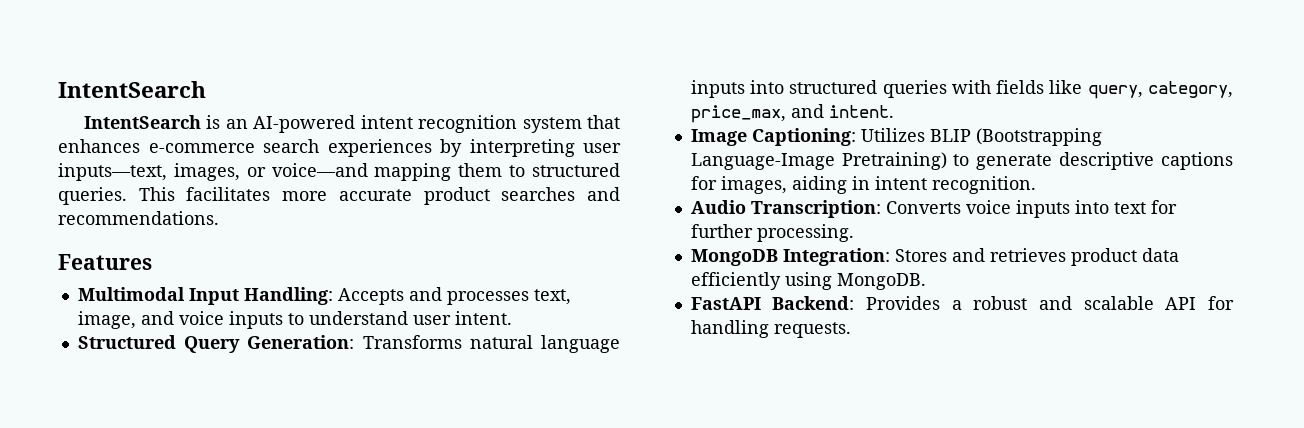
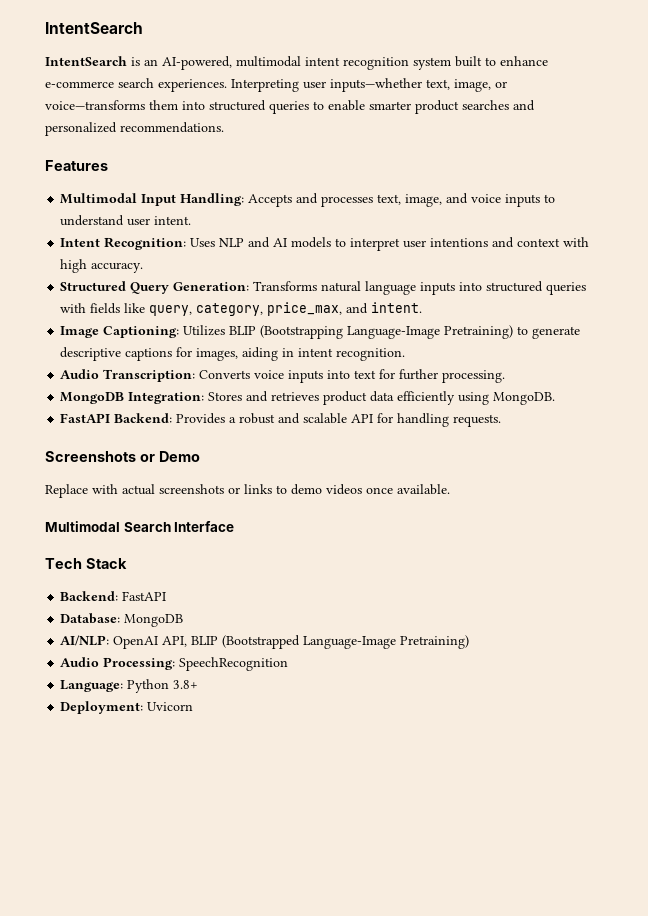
- IntentSearch is an AI-powered intent recognition system that enhances e-commerce search experiences by interpreting user inputs—text, images, or voice—and mapping them to structured queries. This facilitates more accurate product searches and recommendations.
+ IntentSearch is an AI-powered, multimodal intent recognition system built to enhance e-commerce search experiences. Interpreting user inputs—whether text, image, or voice—transforms them into structured queries to enable smarter product searches and personalized recommendations.
+ Intent Recognition: Uses NLP and AI models to interpret user intentions and context with high accuracy.
+ Screenshots or Demo
+ Replace with actual screenshots or links to demo videos once available.
+ Multimodal Search Interface
+ Tech Stack
+ Backend: FastAPI
+ Database: MongoDB
+ AI/NLP: OpenAI API, BLIP (Bootstrapped Language-Image Pretraining)
+ Audio Processing: SpeechRecognition
+ Language: Python 3.8+
+ Deployment: Uvicorn

